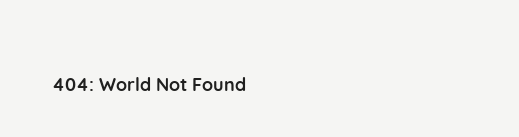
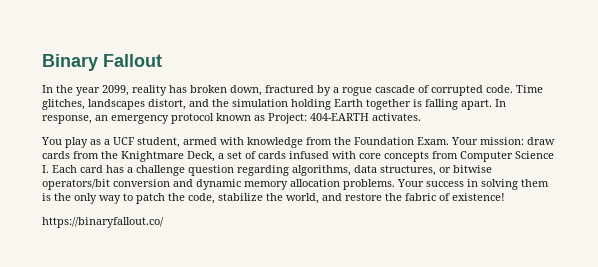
- 404: World Not Found
+ Binary Fallout
+ In the year 2099, reality has broken down, fractured by a rogue cascade of corrupted code. Time glitches, landscapes distort, and the simulation holding Earth together is falling apart. In response, an emergency protocol known as Project: 404-EARTH activates.
+ You play as a UCF student, armed with knowledge from the Foundation Exam. Your mission: draw cards from the Knightmare Deck, a set of cards infused with core concepts from Computer Science I. Each card has a challenge question regarding algorithms, data structures, or bitwise operators/bit conversion and dynamic memory allocation problems. Your success in solving them is the only way to patch the code, stabilize the world, and restore the fabric of existence!
+ https://binaryfallout.co/

